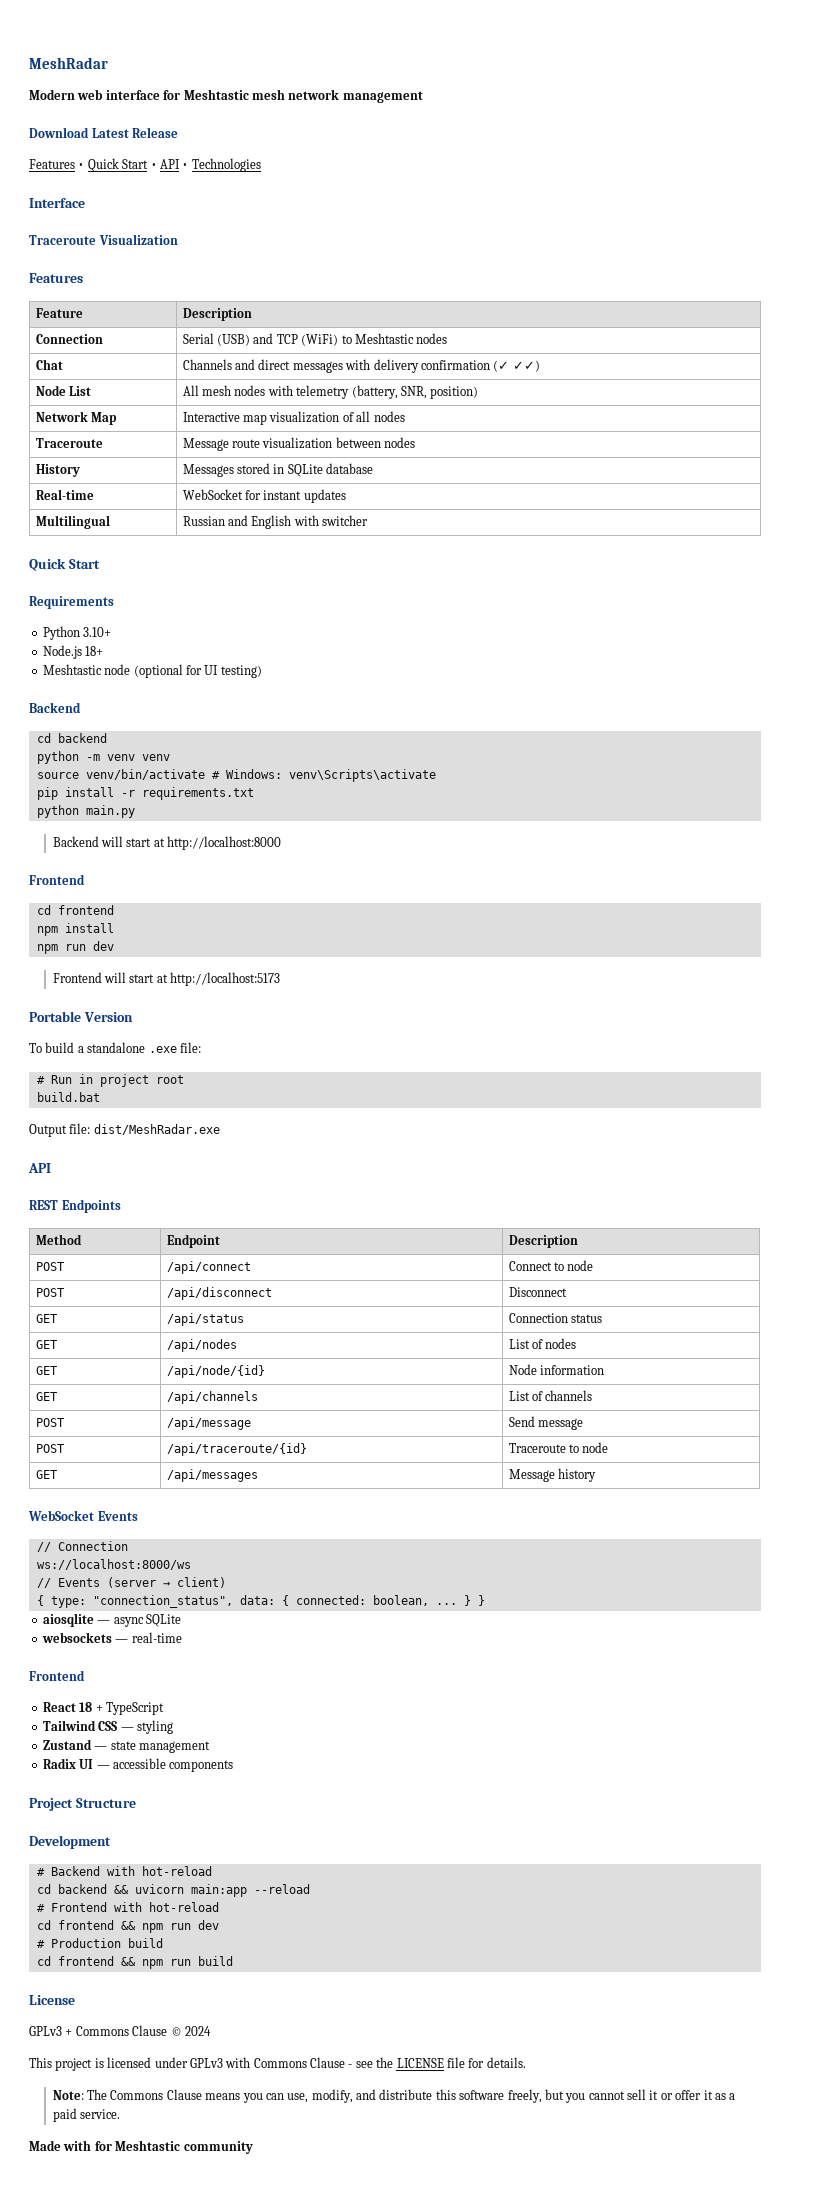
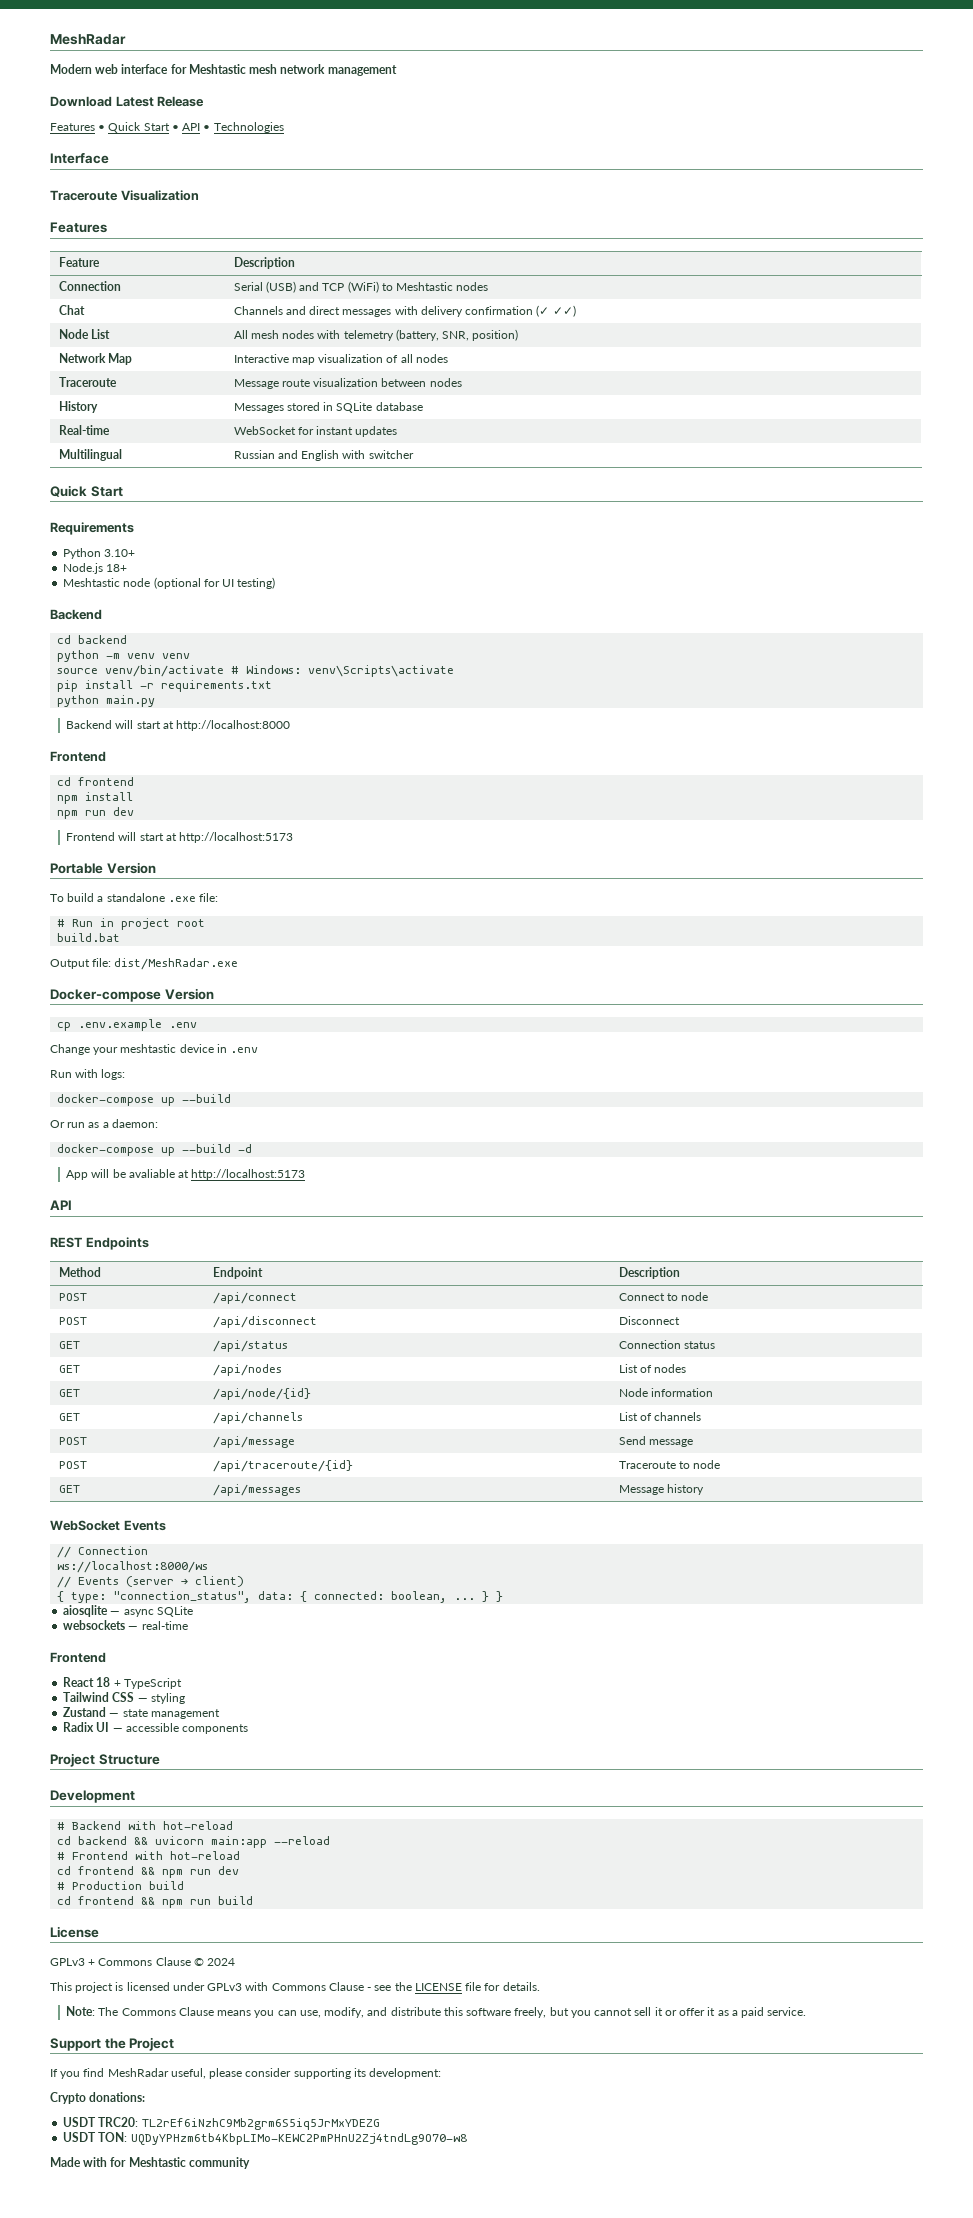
+ Docker-compose Version
+ cp .env.example .env
+ Change your meshtastic device in .env
+ Run with logs:
+ docker-compose up --build
+ Or run as a daemon:
+ docker-compose up --build -d
+ App will be avaliable at http://localhost:5173
+ Support the Project
+ If you find MeshRadar useful, please consider supporting its development:
+ Crypto donations:
+ USDT TRC20: TL2rEf6iNzhC9Mb2grm6S5iq5JrMxYDEZG
+ USDT TON: UQDyYPHzm6tb4KbpLIMo-KEWC2PmPHnU2Zj4tndLg9O70-w8

